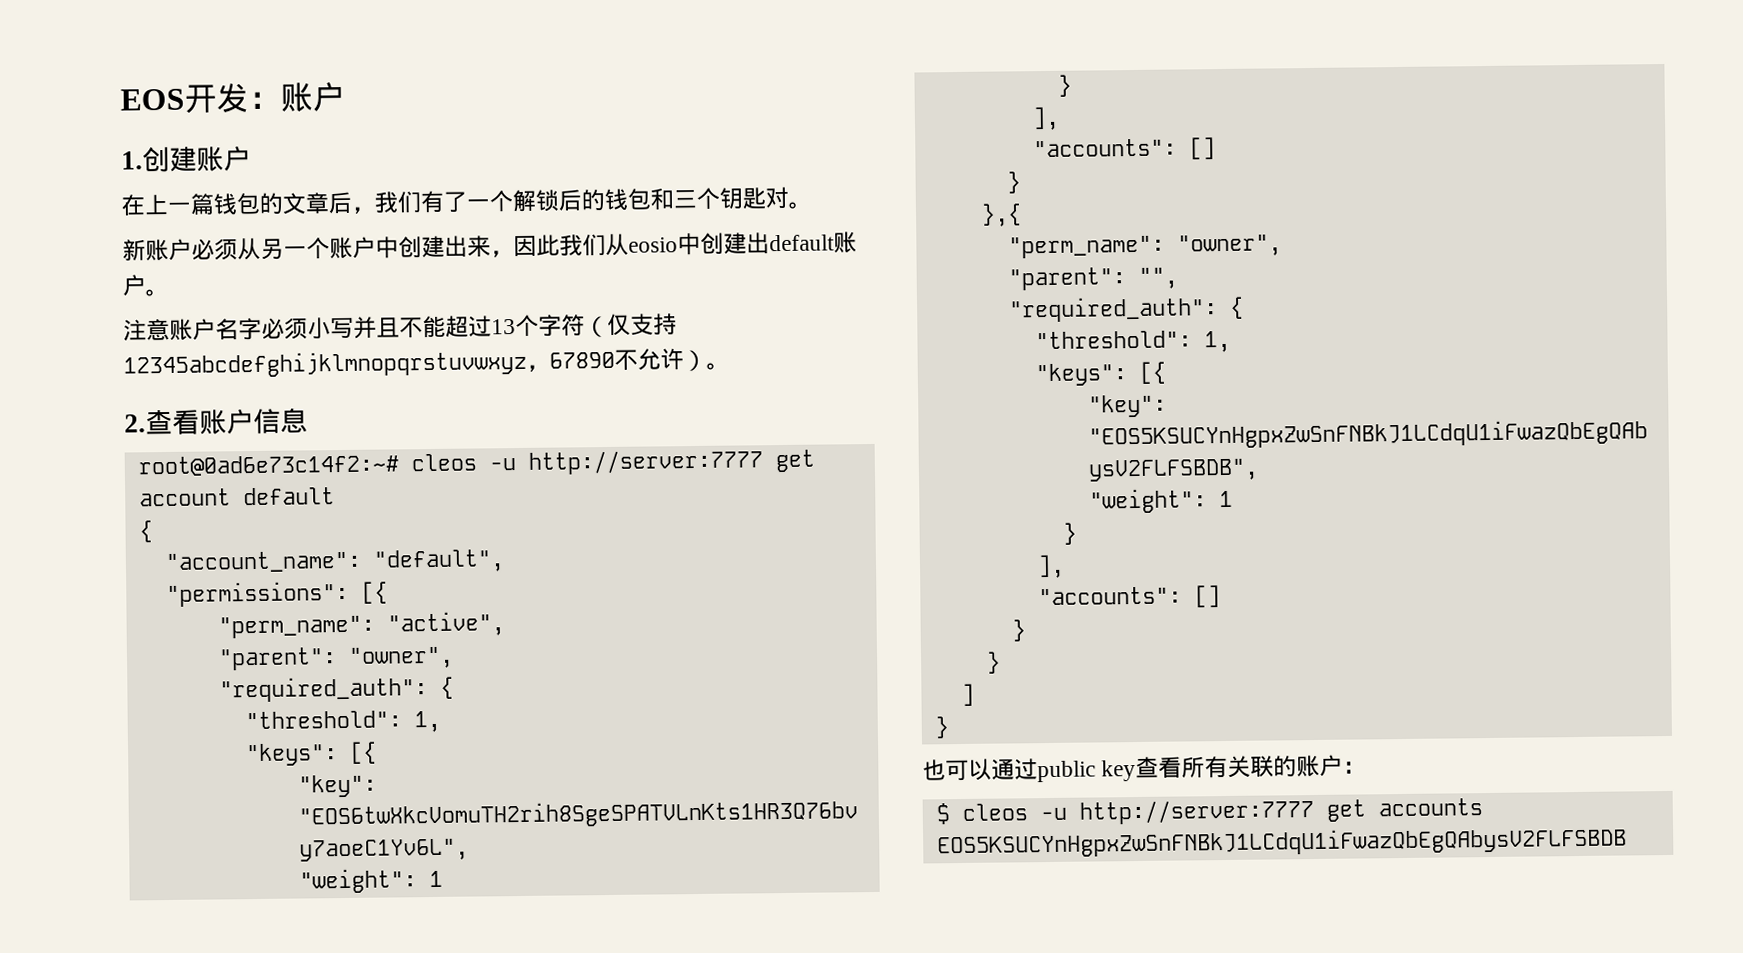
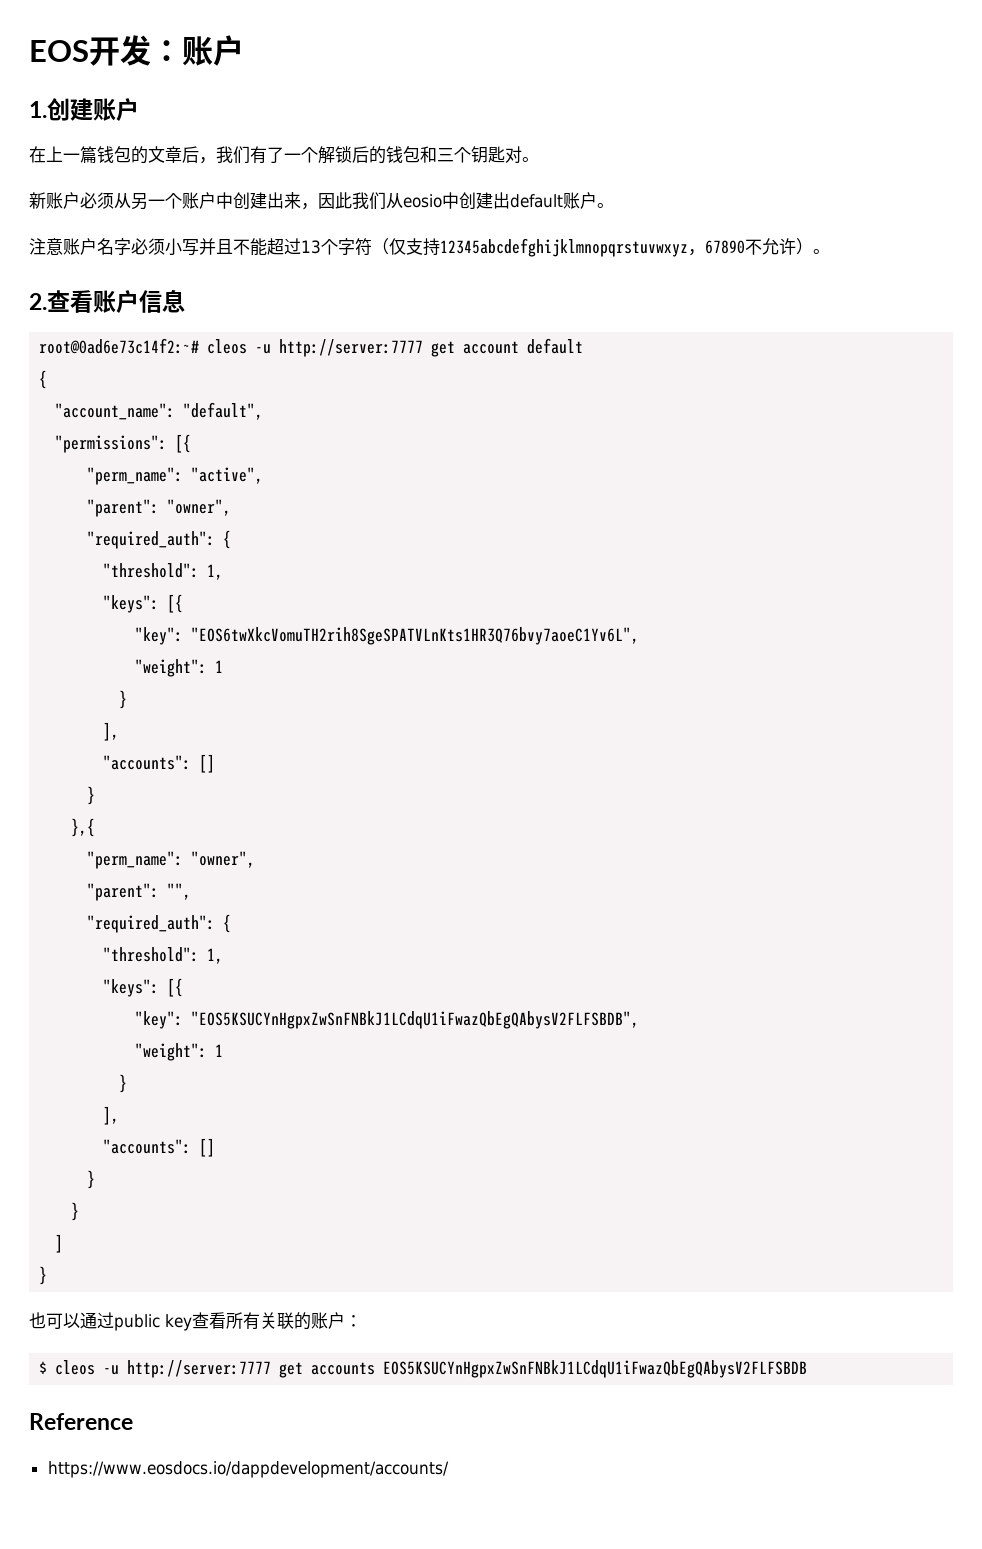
+ Reference
+ https://www.eosdocs.io/dappdevelopment/accounts/

